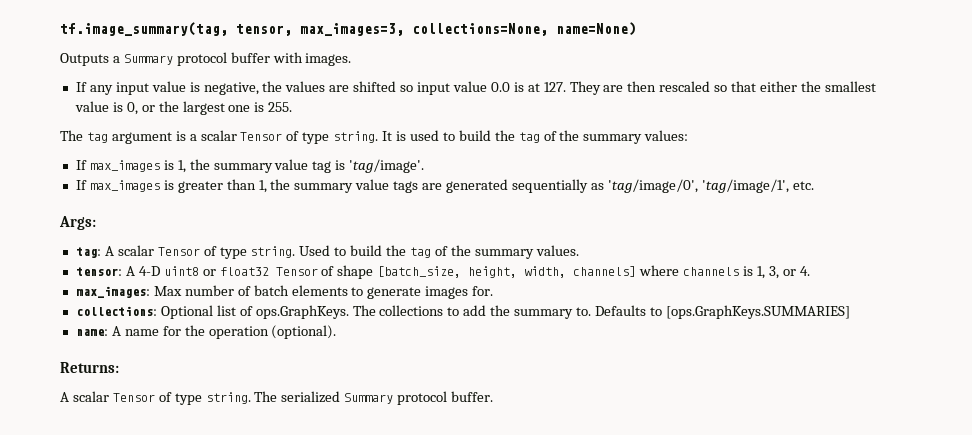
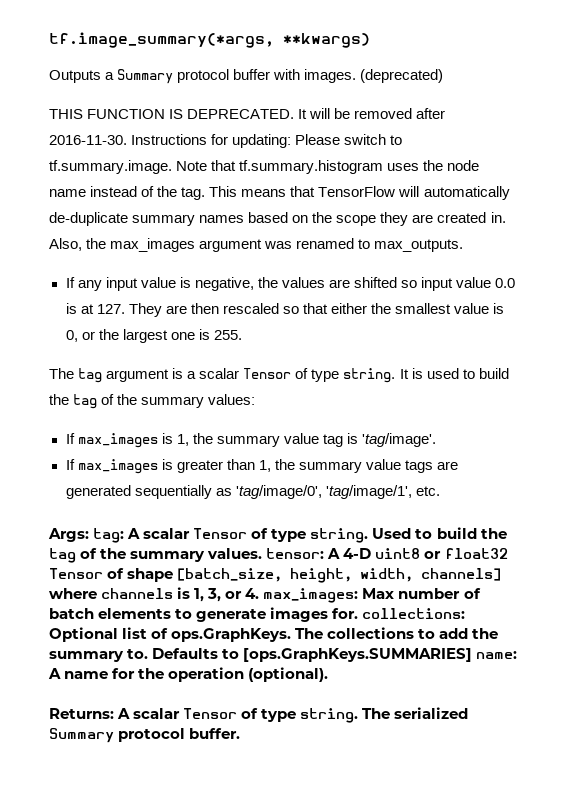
- tf.image_summary(tag, tensor, max_images=3, collections=None, name=None)
+ tf.image_summary(*args, **kwargs)
+ (deprecated)
+ THIS FUNCTION IS DEPRECATED. It will be removed after 2016-11-30. Instructions for updating: Please switch to tf.summary.image. Note that tf.summary.histogram uses the node name instead of the tag. This means that TensorFlow will automatically de-duplicate summary names based on the scope they are created in. Also, the max_images argument was renamed to max_outputs.
- Args:
- tag: A scalar Tensor of type string.
+ Args: tag: A scalar Tensor of type string.
- Used to build the tag of the summary values.
- tensor: A 4-D uint8 or float32 Tensor of shape [batch_size, height, width, channels] where channels is 1, 3, or 4.
- max_images: Max number of batch elements to generate images for.
- collections: Optional list of ops.GraphKeys. The collections to add the summary to.
+ Used to build the tag of the summary values. tensor: A 4-D uint8 or float32 Tensor of shape [batch_size, height, width, channels] where channels is 1, 3, or 4. max_images: Max number of batch elements to generate images for. collections: Optional list of ops.GraphKeys. The collections to add the summary to.
- Defaults to [ops.GraphKeys.SUMMARIES]
- name: A name for the operation (optional).
+ Defaults to [ops.GraphKeys.SUMMARIES] name: A name for the operation (optional).
- Returns:
- A scalar Tensor of type string.
+ Returns: A scalar Tensor of type string.

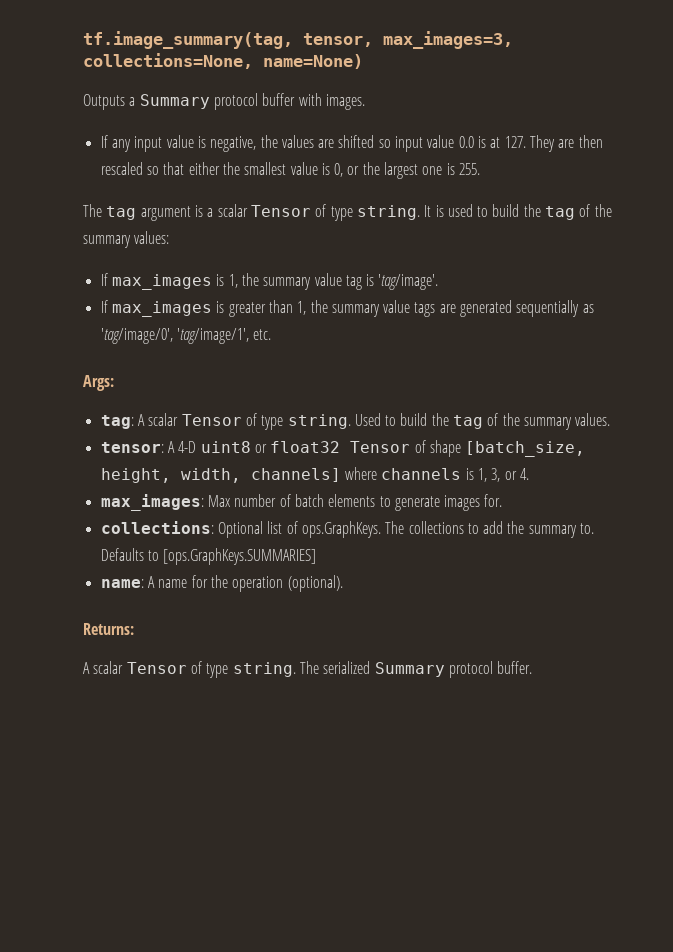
- tf.image_summary(*args, **kwargs)
+ tf.image_summary(tag, tensor, max_images=3, collections=None, name=None)
- (deprecated)
- THIS FUNCTION IS DEPRECATED. It will be removed after 2016-11-30. Instructions for updating: Please switch to tf.summary.image. Note that tf.summary.histogram uses the node name instead of the tag. This means that TensorFlow will automatically de-duplicate summary names based on the scope they are created in. Also, the max_images argument was renamed to max_outputs.
- Args: tag: A scalar Tensor of type string.
+ Args:
+ tag: A scalar Tensor of type string.
- Used to build the tag of the summary values. tensor: A 4-D uint8 or float32 Tensor of shape [batch_size, height, width, channels] where channels is 1, 3, or 4. max_images: Max number of batch elements to generate images for. collections: Optional list of ops.GraphKeys. The collections to add the summary to.
+ Used to build the tag of the summary values.
+ tensor: A 4-D uint8 or float32 Tensor of shape [batch_size, height, width, channels] where channels is 1, 3, or 4.
+ max_images: Max number of batch elements to generate images for.
+ collections: Optional list of ops.GraphKeys. The collections to add the summary to.
- Defaults to [ops.GraphKeys.SUMMARIES] name: A name for the operation (optional).
+ Defaults to [ops.GraphKeys.SUMMARIES]
+ name: A name for the operation (optional).
- Returns: A scalar Tensor of type string.
+ Returns:
+ A scalar Tensor of type string.

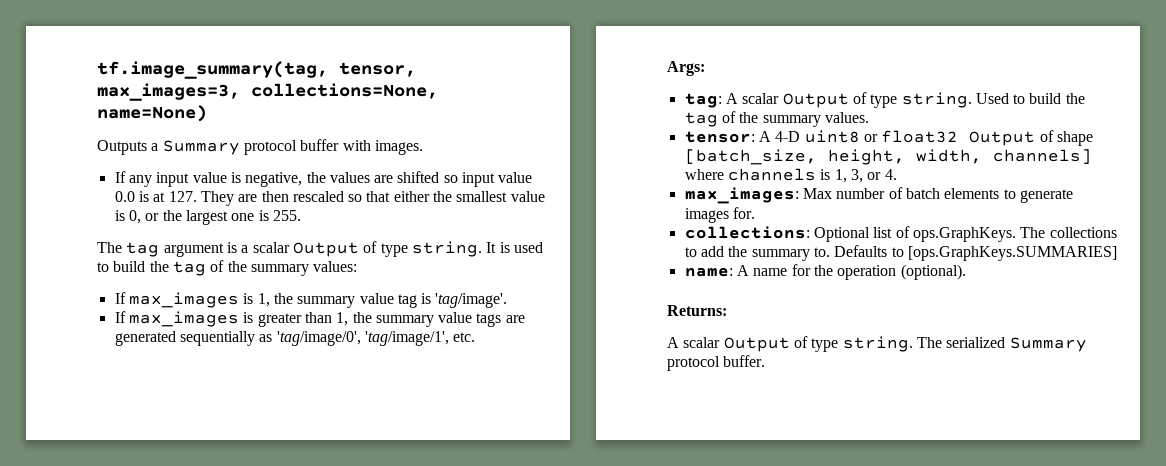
- The tag argument is a scalar Tensor of type string.
+ The tag argument is a scalar Output of type string.
- tag: A scalar Tensor of type string.
+ tag: A scalar Output of type string.
- tensor: A 4-D uint8 or float32 Tensor of shape [batch_size, height, width, channels] where channels is 1, 3, or 4.
+ tensor: A 4-D uint8 or float32 Output of shape [batch_size, height, width, channels] where channels is 1, 3, or 4.
  Returns:
- A scalar Tensor of type string.
+ A scalar Output of type string.

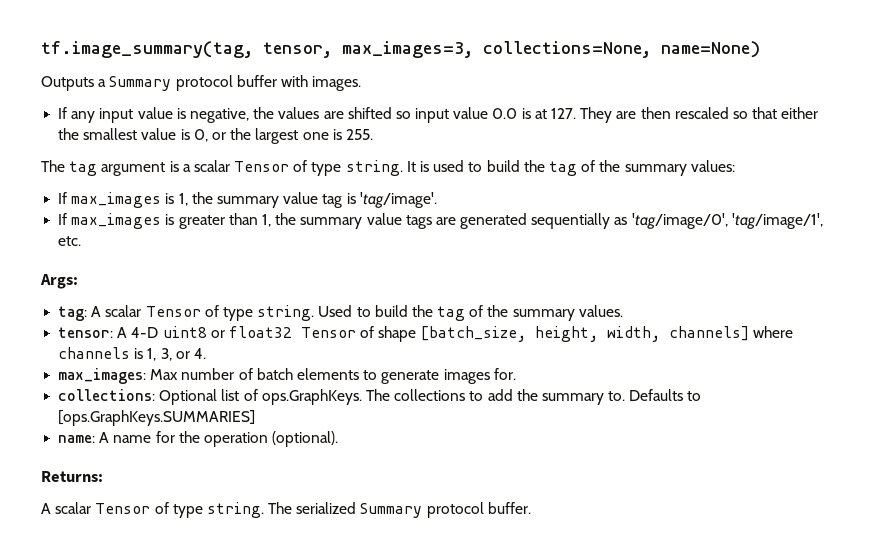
- The tag argument is a scalar Output of type string.
+ The tag argument is a scalar Tensor of type string.
- tag: A scalar Output of type string.
+ tag: A scalar Tensor of type string.
- tensor: A 4-D uint8 or float32 Output of shape [batch_size, height, width, channels] where channels is 1, 3, or 4.
+ tensor: A 4-D uint8 or float32 Tensor of shape [batch_size, height, width, channels] where channels is 1, 3, or 4.
  Returns:
- A scalar Output of type string.
+ A scalar Tensor of type string.

